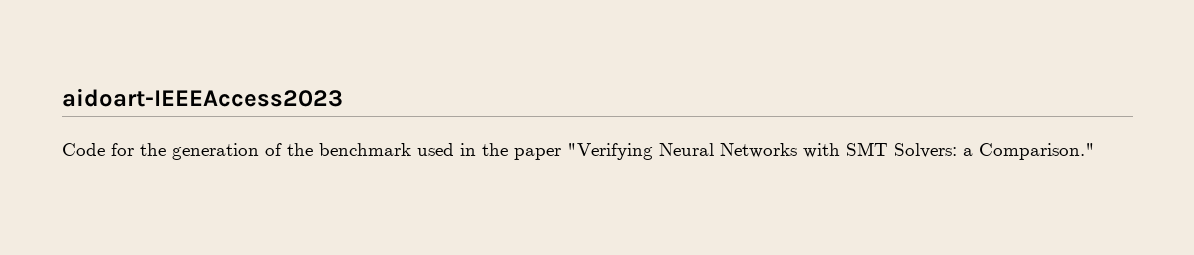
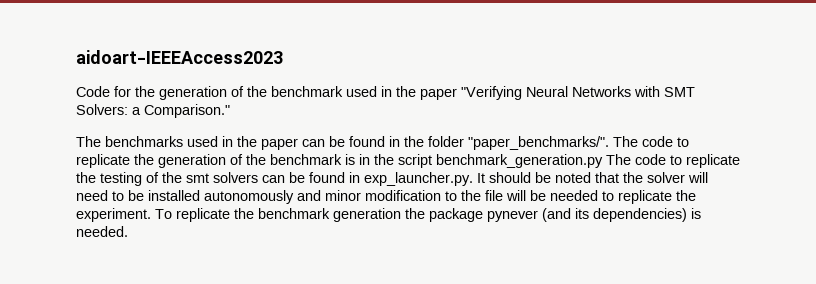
+ The benchmarks used in the paper can be found in the folder "paper_benchmarks/". The code to replicate the generation of the benchmark is in the script benchmark_generation.py The code to replicate the testing of the smt solvers can be found in exp_launcher.py. It should be noted that the solver will need to be installed autonomously and minor modification to the file will be needed to replicate the experiment. To replicate the benchmark generation the package pynever (and its dependencies) is needed.

